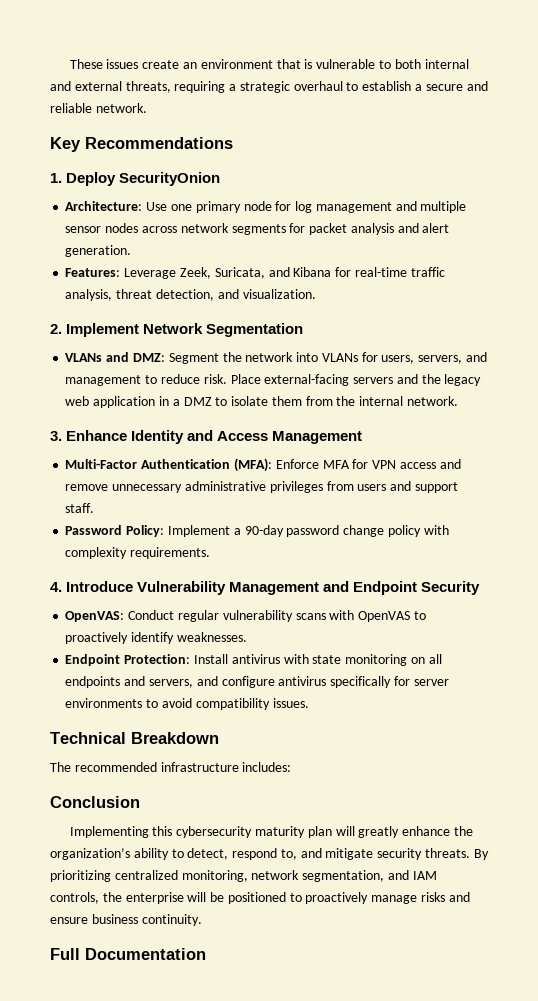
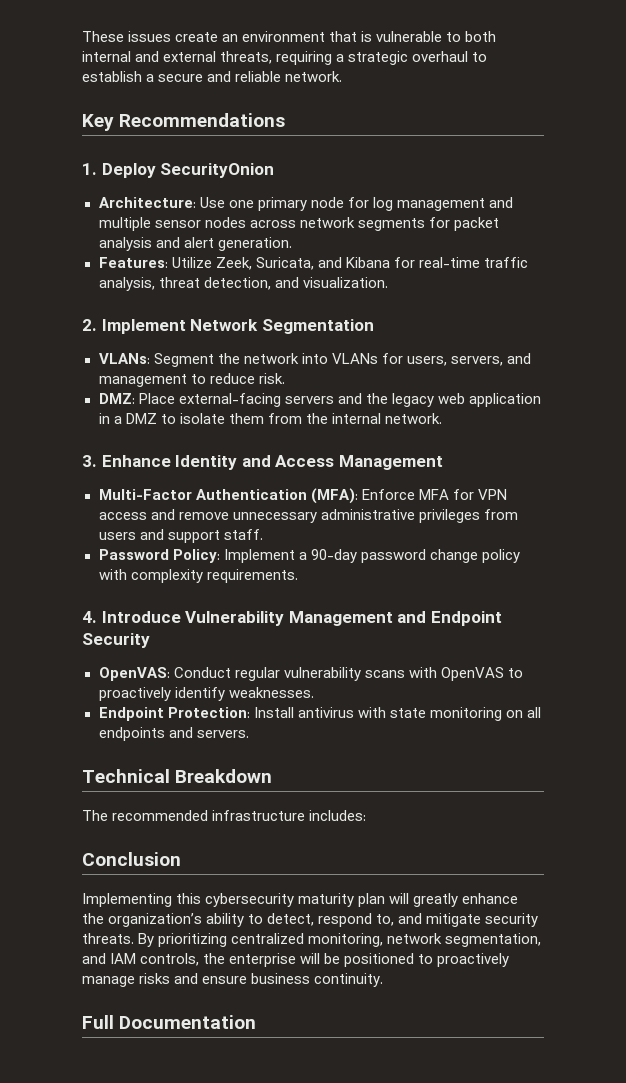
- Features: Leverage Zeek, Suricata, and Kibana for real-time traffic analysis, threat detection, and visualization.
+ Features: Utilize Zeek, Suricata, and Kibana for real-time traffic analysis, threat detection, and visualization.
- VLANs and DMZ: Segment the network into VLANs for users, servers, and management to reduce risk. Place external-facing servers and the legacy web application in a DMZ to isolate them from the internal network.
+ VLANs: Segment the network into VLANs for users, servers, and management to reduce risk.
+ DMZ: Place external-facing servers and the legacy web application in a DMZ to isolate them from the internal network.
- Endpoint Protection: Install antivirus with state monitoring on all endpoints and servers, and configure antivirus specifically for server environments to avoid compatibility issues.
+ Endpoint Protection: Install antivirus with state monitoring on all endpoints and servers.

